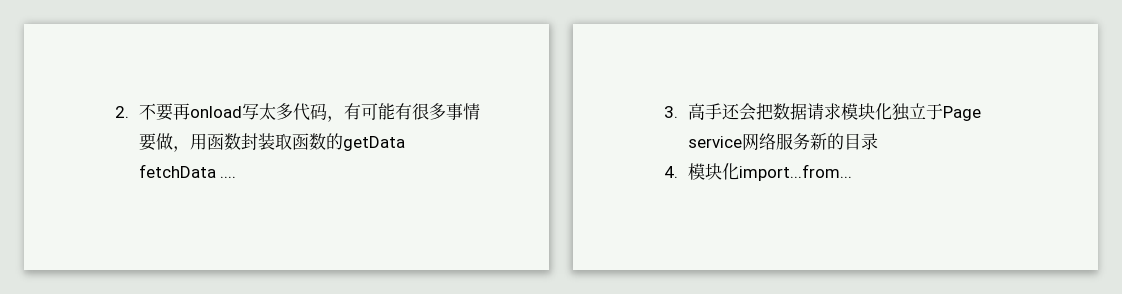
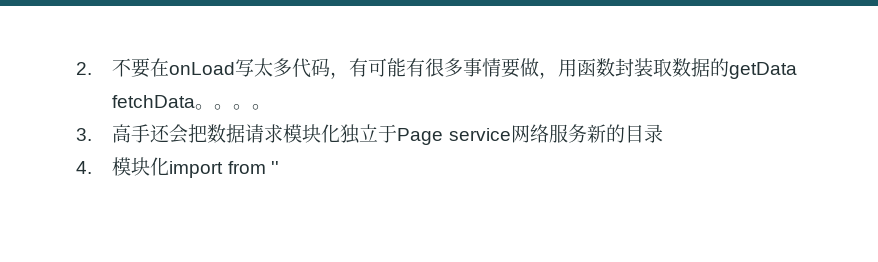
- 2.不要再onload写太多代码，有可能有很多事情要做，用函数封装取函数的getData fetchData ....
+ 2.不要在onLoad写太多代码，有可能有很多事情要做，用函数封装取数据的getData fetchData。。。。
- 4.模块化import...from...
+ 4.模块化import from ''

